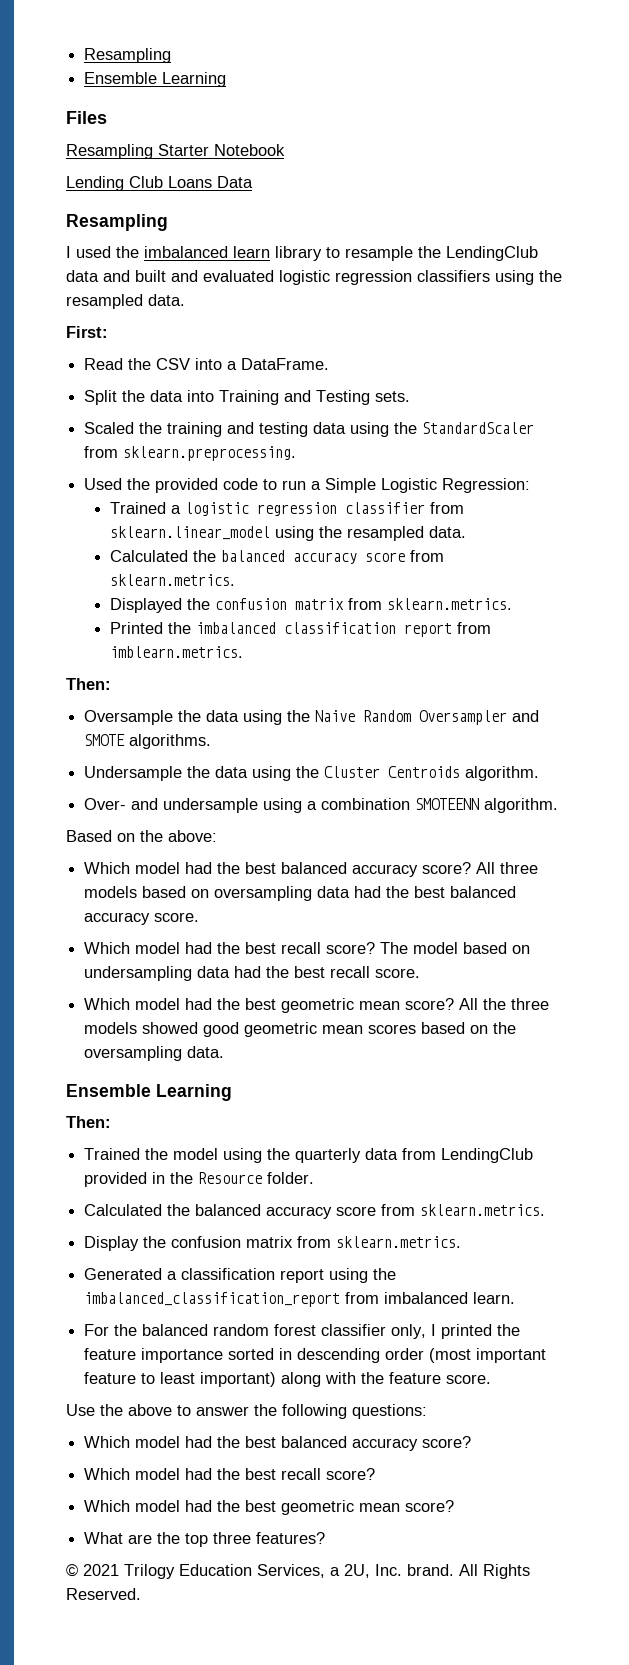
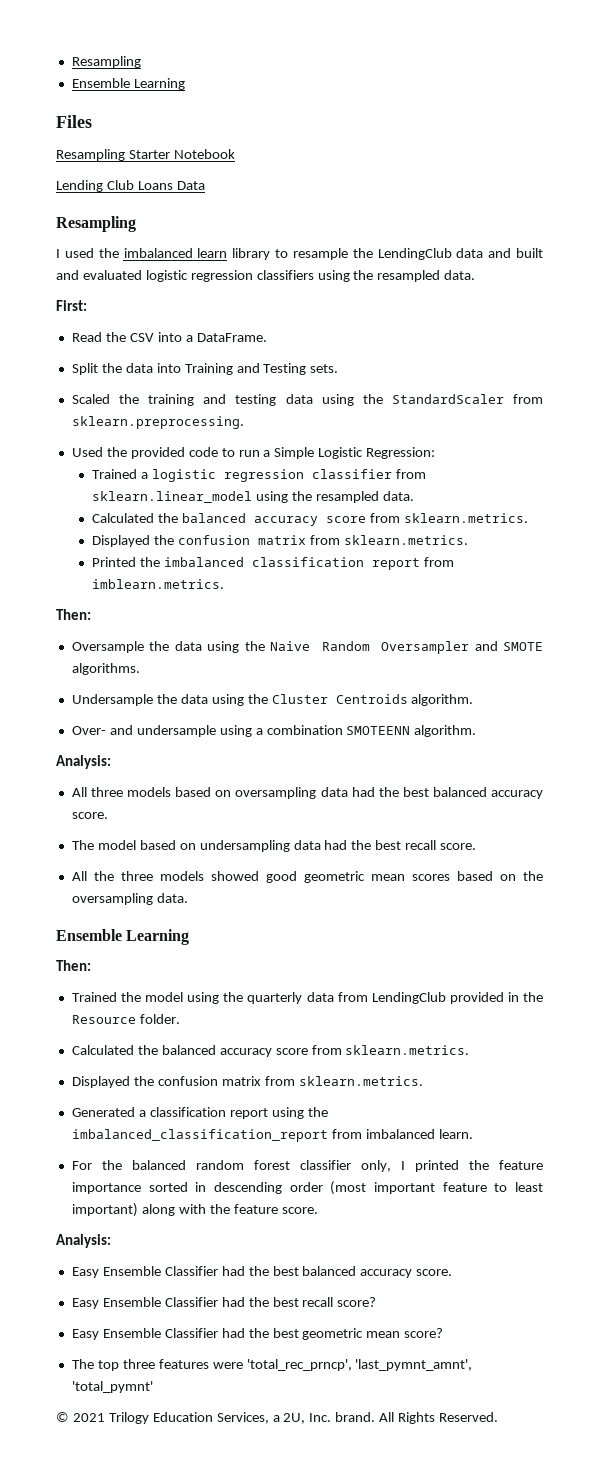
  Over- and undersample using a combination SMOTEENN algorithm.
- Based on the above:
- Which model had the best balanced accuracy score? All three models based on oversampling data had the best balanced accuracy score.
- Which model had the best recall score? The model based on undersampling data had the best recall score.
- Which model had the best geometric mean score? All the three models showed good geometric mean scores based on the oversampling data.
+ Analysis:
+ All three models based on oversampling data had the best balanced accuracy score.
+ The model based on undersampling data had the best recall score.
+ All the three models showed good geometric mean scores based on the oversampling data.
  Trained the model using the quarterly data from LendingClub provided in the Resource folder.
  Calculated the balanced accuracy score from sklearn.metrics.
- Display the confusion matrix from sklearn.metrics.
+ Displayed the confusion matrix from sklearn.metrics.
  For the balanced random forest classifier only, I printed the feature importance sorted in descending order (most important feature to least important) along with the feature score.
- Use the above to answer the following questions:
- Which model had the best balanced accuracy score?
- Which model had the best recall score?
- Which model had the best geometric mean score?
+ Analysis:
+ Easy Ensemble Classifier had the best balanced accuracy score.
+ Easy Ensemble Classifier had the best recall score?
+ Easy Ensemble Classifier had the best geometric mean score?
- What are the top three features?
+ The top three features were 'total_rec_prncp', 'last_pymnt_amnt', 'total_pymnt'

